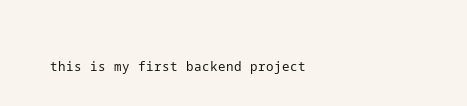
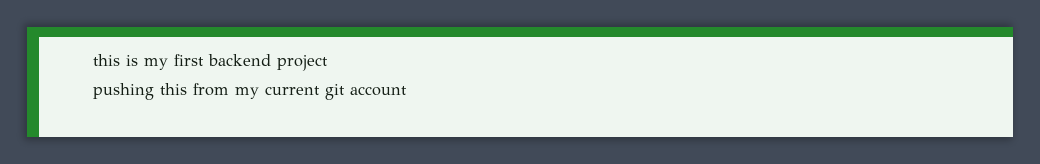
+ pushing this from my current git account

